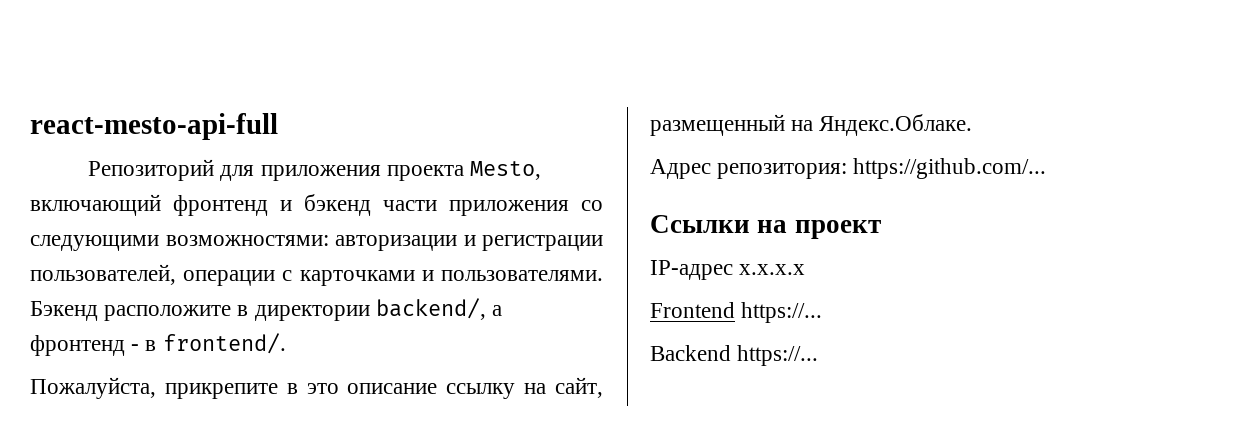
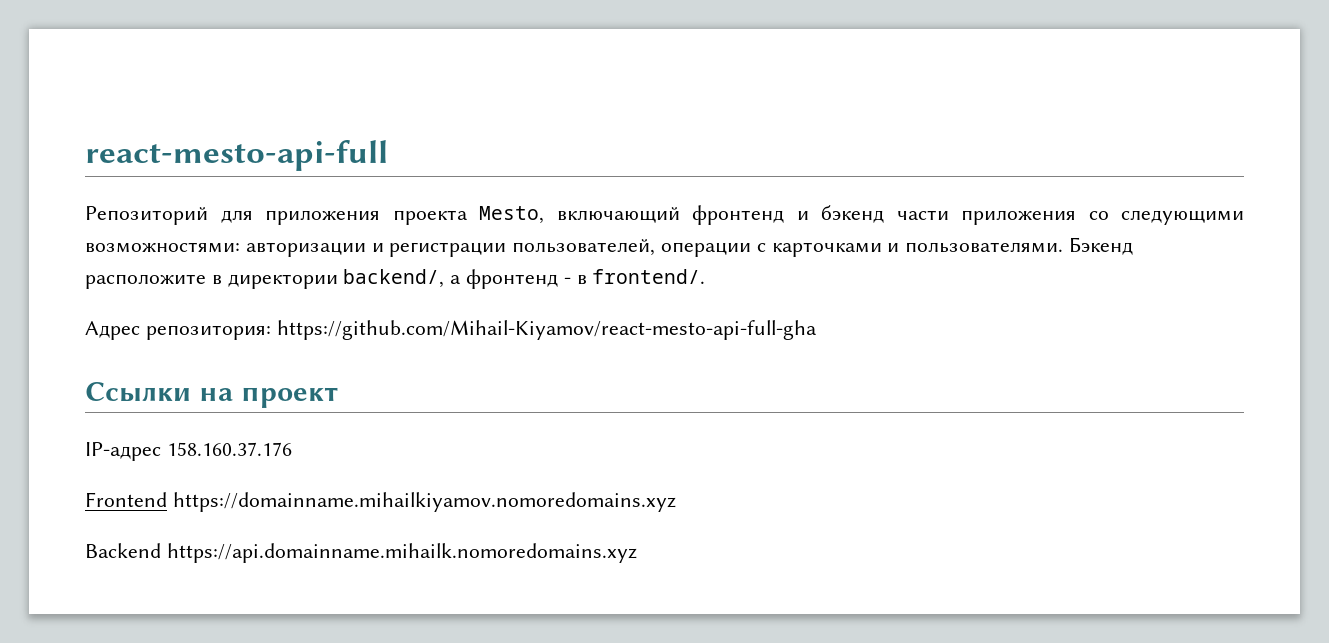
- Пожалуйста, прикрепите в это описание ссылку на сайт, размещенный на Яндекс.Облаке.
- Адрес репозитория: https://github.com/...
+ Адрес репозитория: https://github.com/Mihail-Kiyamov/react-mesto-api-full-gha
- IP-адрес x.x.x.x
+ IP-адрес 158.160.37.176
- Frontend https://...
+ Frontend https://domainname.mihailkiyamov.nomoredomains.xyz
- Backend https://...
+ Backend https://api.domainname.mihailk.nomoredomains.xyz

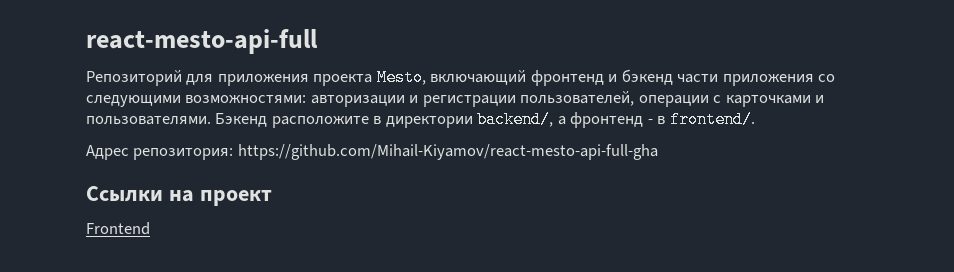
- IP-адрес 158.160.37.176
- Frontend https://domainname.mihailkiyamov.nomoredomains.xyz
- Backend https://api.domainname.mihailk.nomoredomains.xyz
+ Frontend

